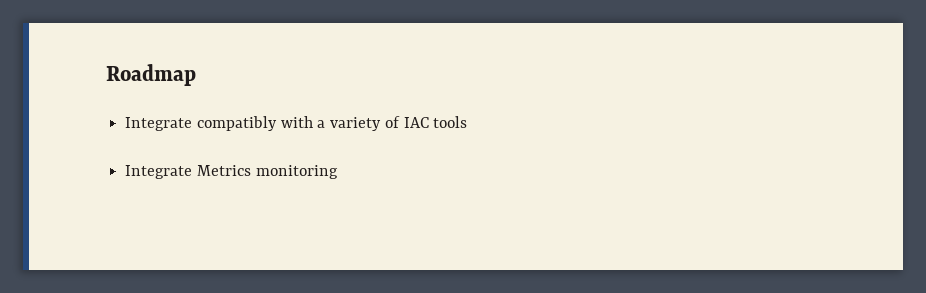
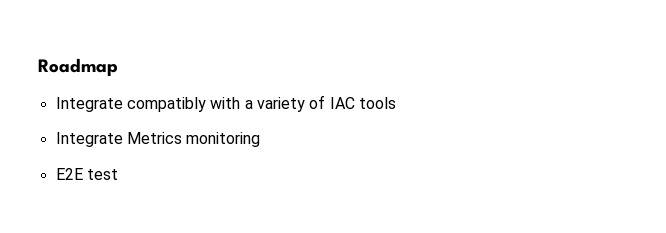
+ E2E test

